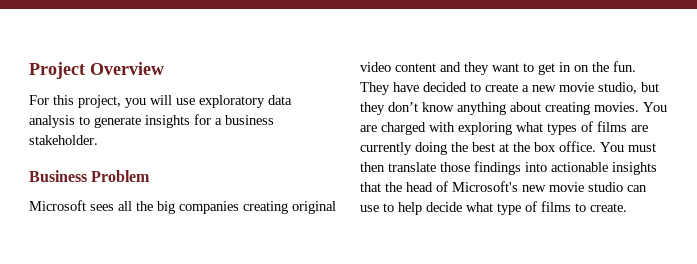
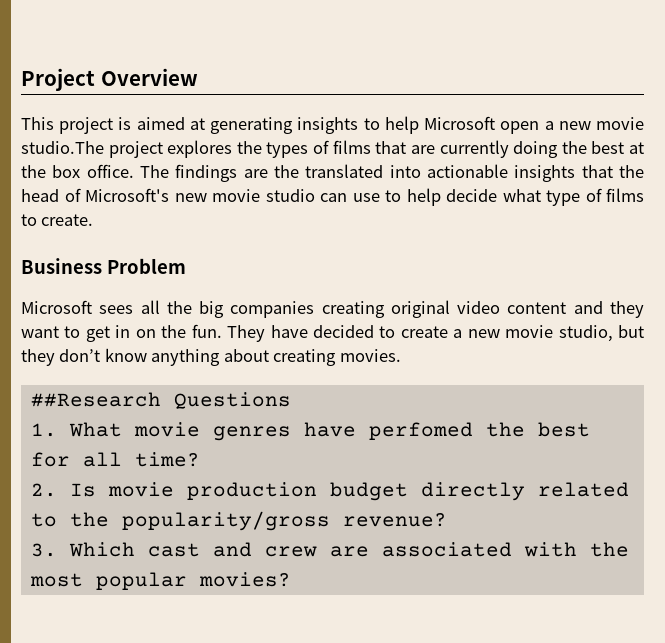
- For this project, you will use exploratory data analysis to generate insights for a business stakeholder.
+ This project is aimed at generating insights to help Microsoft open a new movie studio.The project explores the types of films that are currently doing the best at the box office. The findings are the translated into actionable insights that the head of Microsoft's new movie studio can use to help decide what type of films to create.
- They have decided to create a new movie studio, but they don’t know anything about creating movies. You are charged with exploring what types of films are currently doing the best at the box office. You must then translate those findings into actionable insights that the head of Microsoft's new movie studio can use to help decide what type of films to create.
+ They have decided to create a new movie studio, but they don’t know anything about creating movies.
+ ##Research Questions
+ 1. What movie genres have perfomed the best for all time?
+ 2. Is movie production budget directly related to the popularity/gross revenue?
+ 3. Which cast and crew are associated with the most popular movies?

